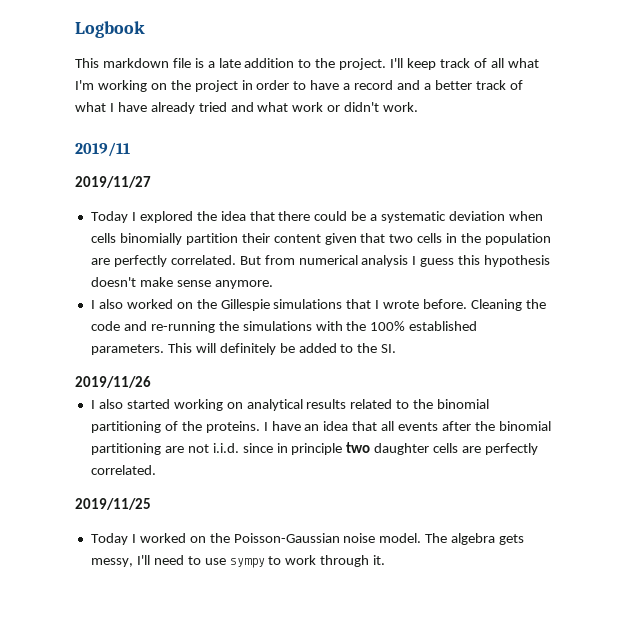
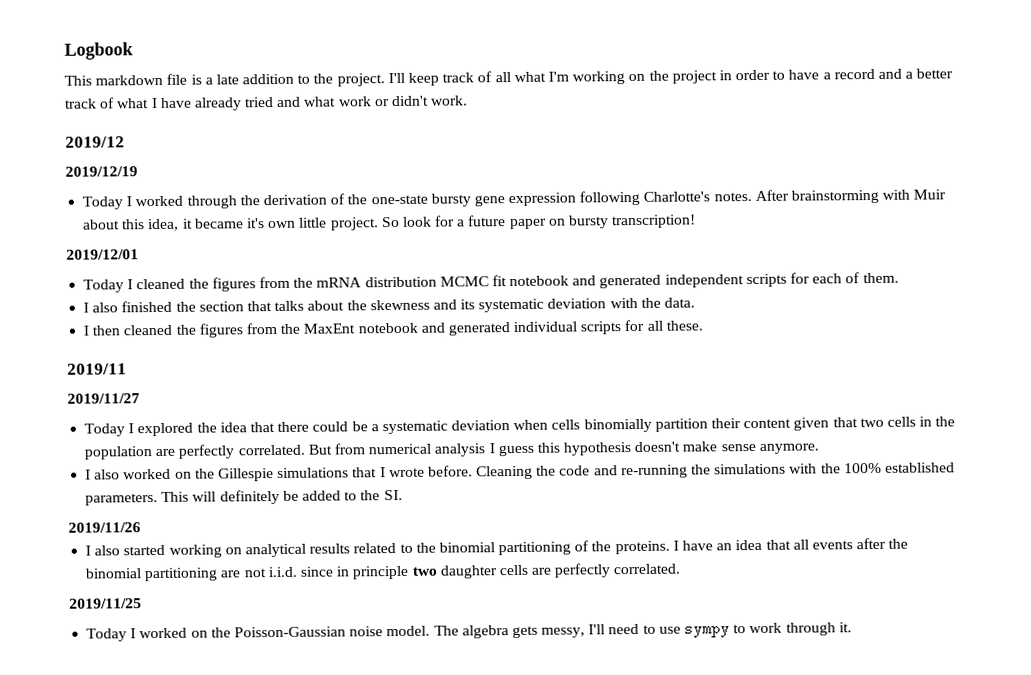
+ 2019/12
+ 2019/12/19
+ Today I worked through the derivation of the one-state bursty gene expression following Charlotte's notes. After brainstorming with Muir about this idea, it became it's own little project. So look for a future paper on bursty transcription!
+ 2019/12/01
+ Today I cleaned the figures from the mRNA distribution MCMC fit notebook and generated independent scripts for each of them.
+ I also finished the section that talks about the skewness and its systematic deviation with the data.
+ I then cleaned the figures from the MaxEnt notebook and generated individual scripts for all these.

